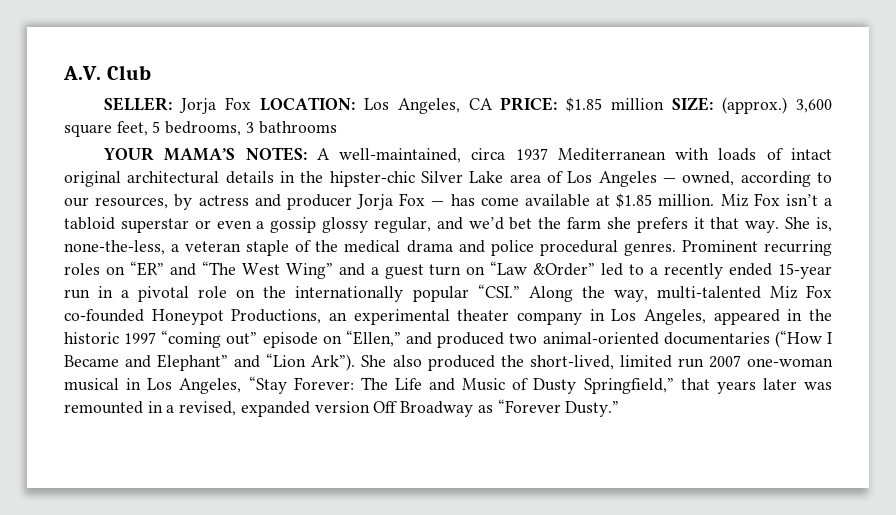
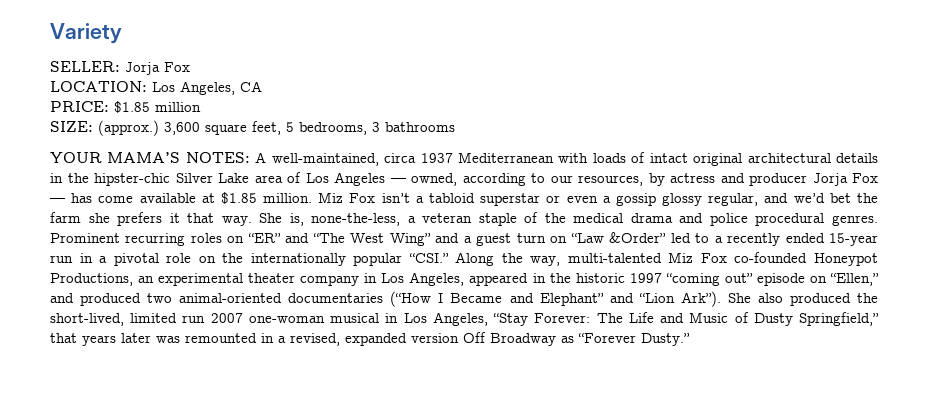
- A.V. Club
+ Variety
- SELLER: Jorja Fox LOCATION: Los Angeles, CA PRICE: $1.85 million SIZE: (approx.) 3,600 square feet, 5 bedrooms, 3 bathrooms
+ SELLER: Jorja Fox
+ LOCATION: Los Angeles, CA
+ PRICE: $1.85 million
+ SIZE: (approx.) 3,600 square feet, 5 bedrooms, 3 bathrooms

